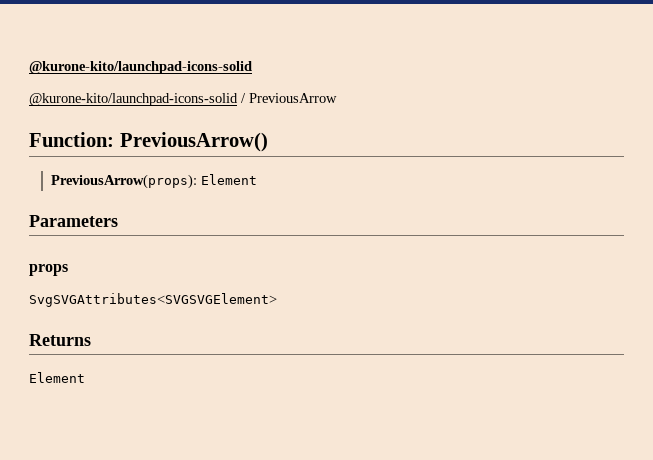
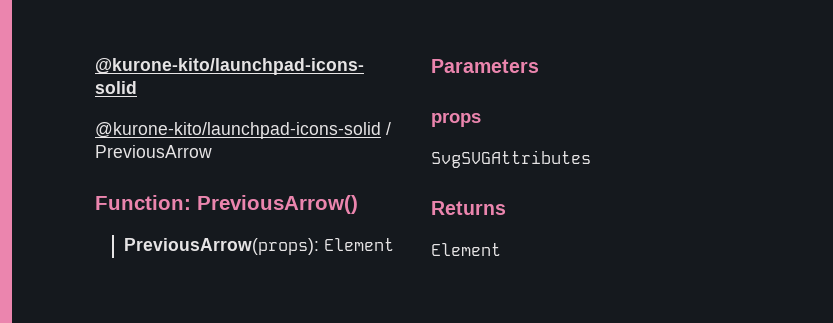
- SvgSVGAttributes<SVGSVGElement>
+ SvgSVGAttributes

